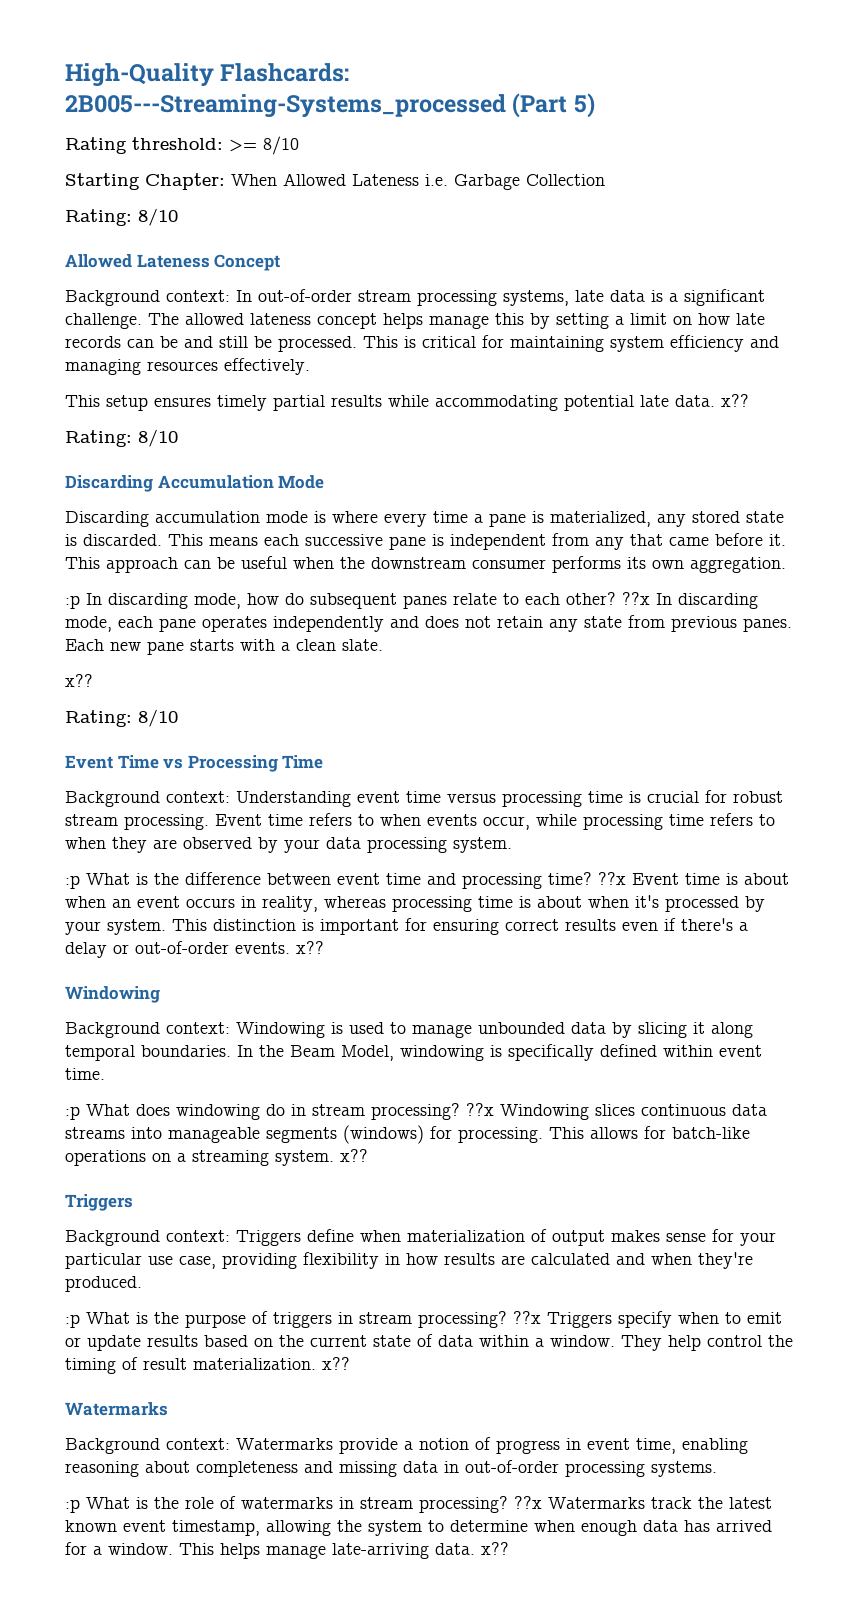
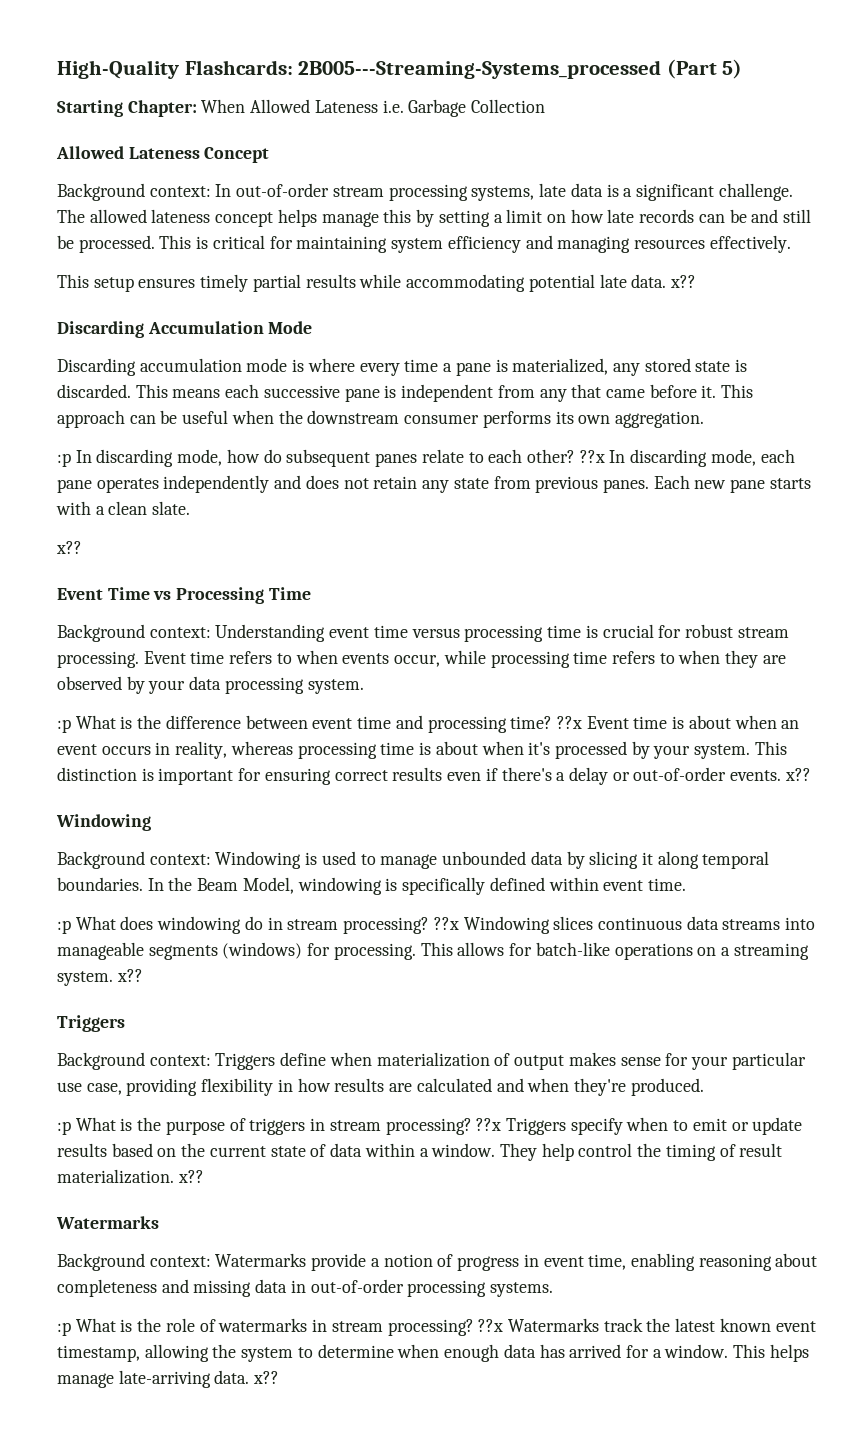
- Rating threshold: >= 8/10
  Starting Chapter: When Allowed Lateness i.e. Garbage Collection
- Rating: 8/10
  This setup ensures timely partial results while accommodating potential late data. x??
- Rating: 8/10
  Each new pane starts with a clean slate.
  x??
- Rating: 8/10

